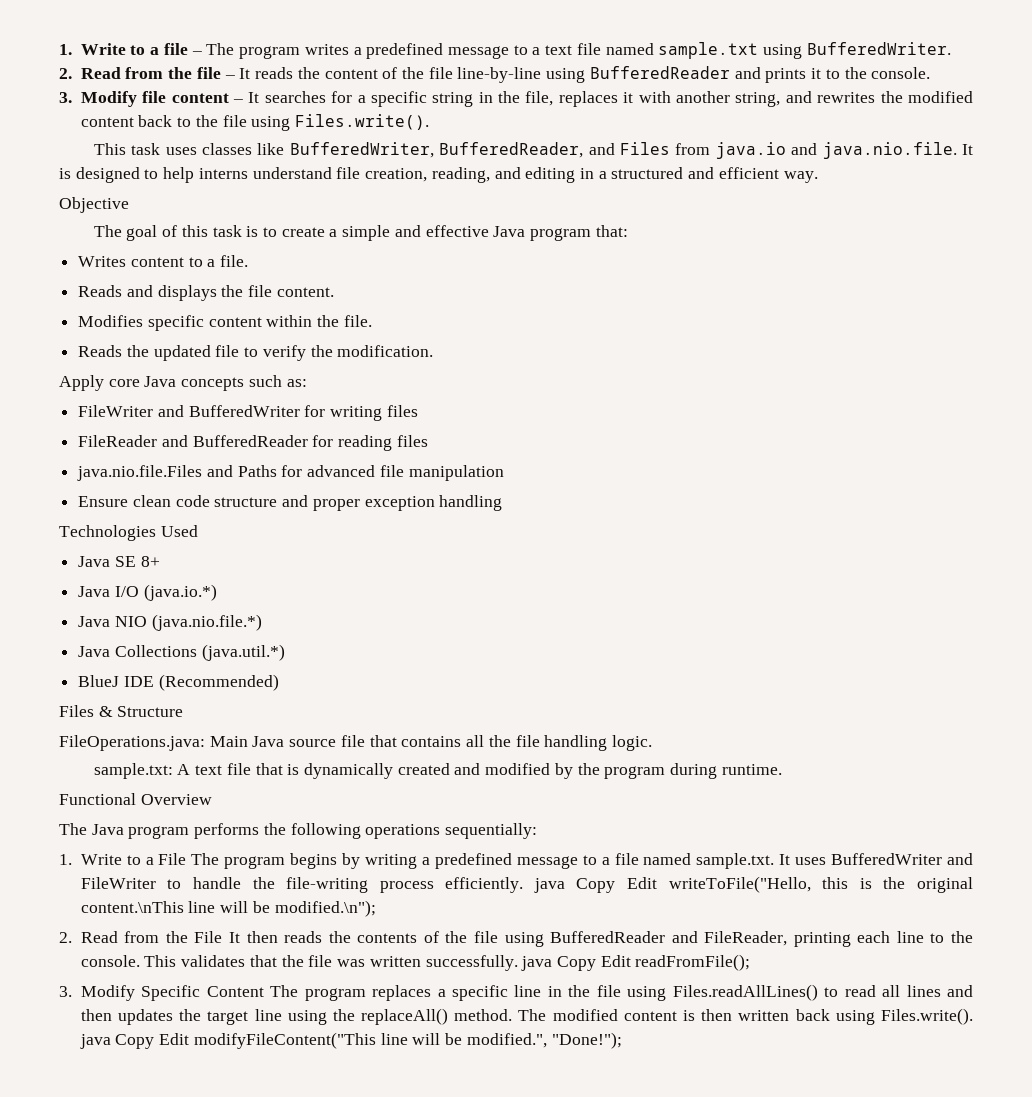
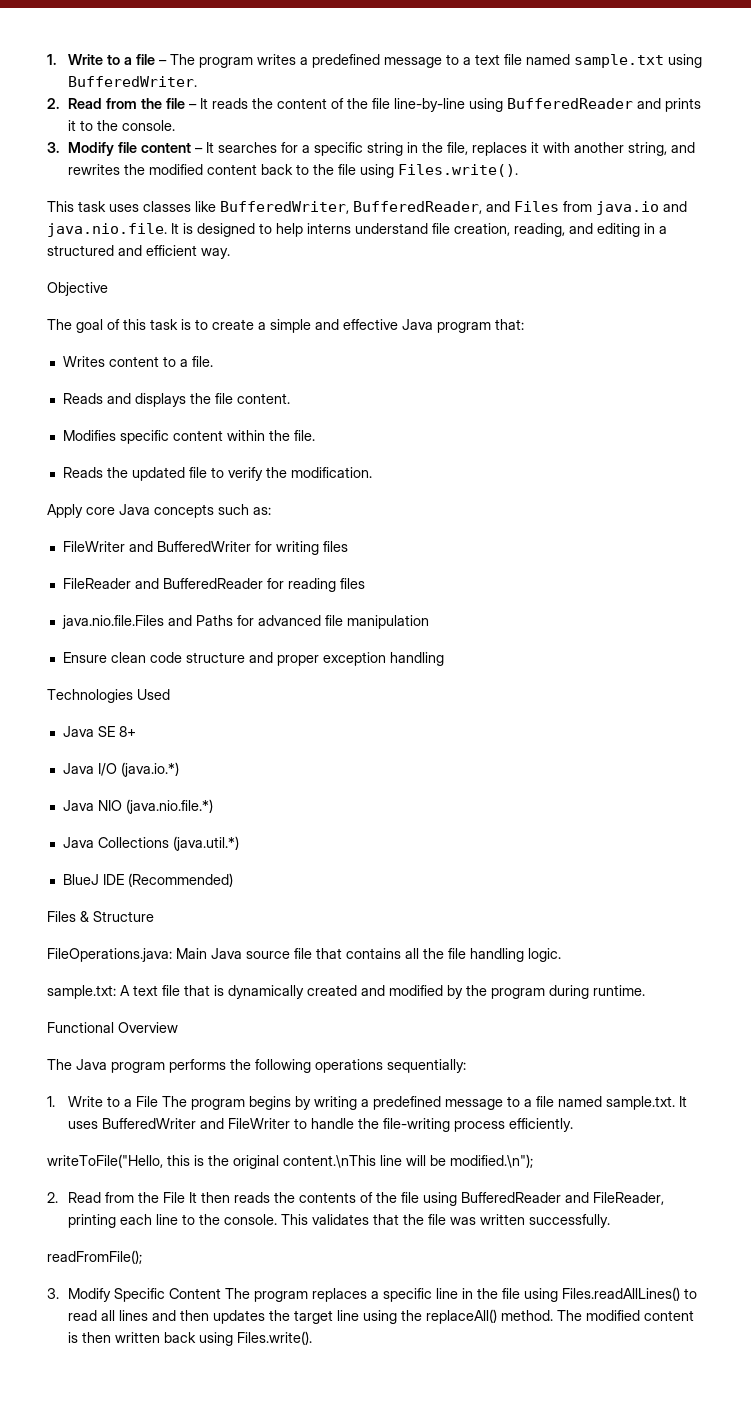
- 1. Write to a File The program begins by writing a predefined message to a file named sample.txt. It uses BufferedWriter and FileWriter to handle the file-writing process efficiently. java Copy Edit writeToFile("Hello, this is the original content.\nThis line will be modified.\n");
+ 1. Write to a File The program begins by writing a predefined message to a file named sample.txt. It uses BufferedWriter and FileWriter to handle the file-writing process efficiently.
+ writeToFile("Hello, this is the original content.\nThis line will be modified.\n");
- This validates that the file was written successfully. java Copy Edit readFromFile();
+ This validates that the file was written successfully.
+ readFromFile();
- The modified content is then written back using Files.write(). java Copy Edit modifyFileContent("This line will be modified.", "Done!");
+ The modified content is then written back using Files.write().

